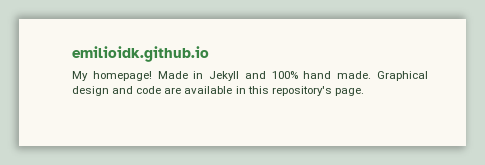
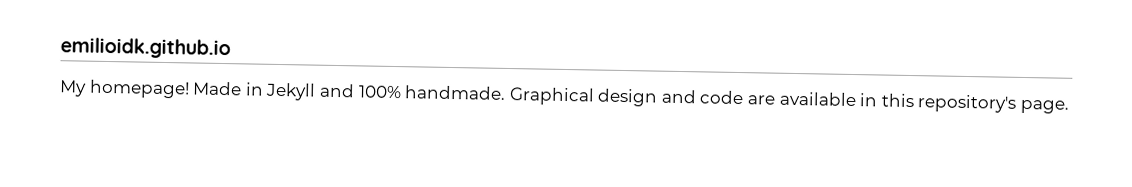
- Made in Jekyll and 100% hand made.
+ Made in Jekyll and 100% handmade.

